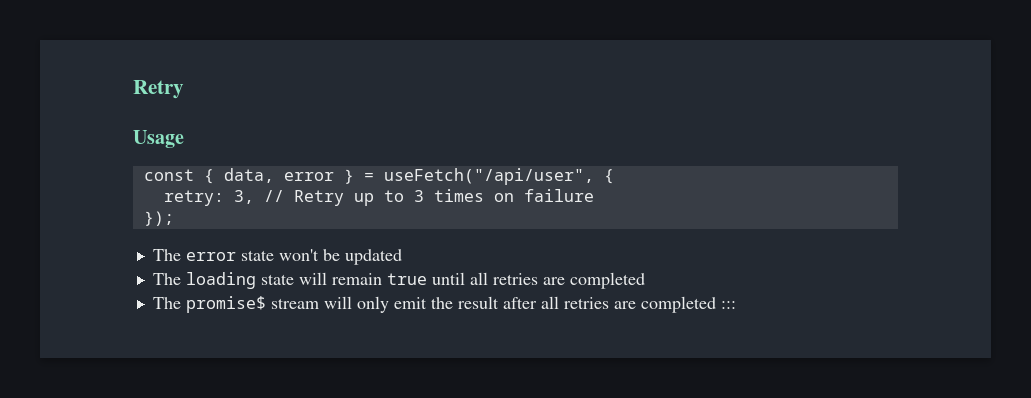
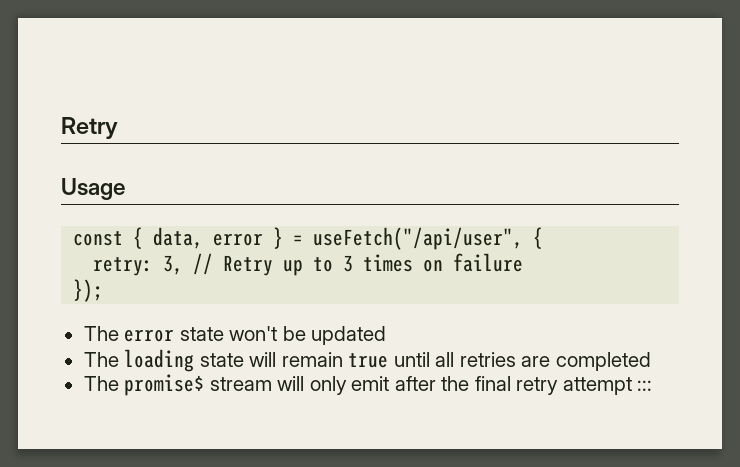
- The promise$ stream will only emit the result after all retries are completed :::
+ The promise$ stream will only emit after the final retry attempt :::

